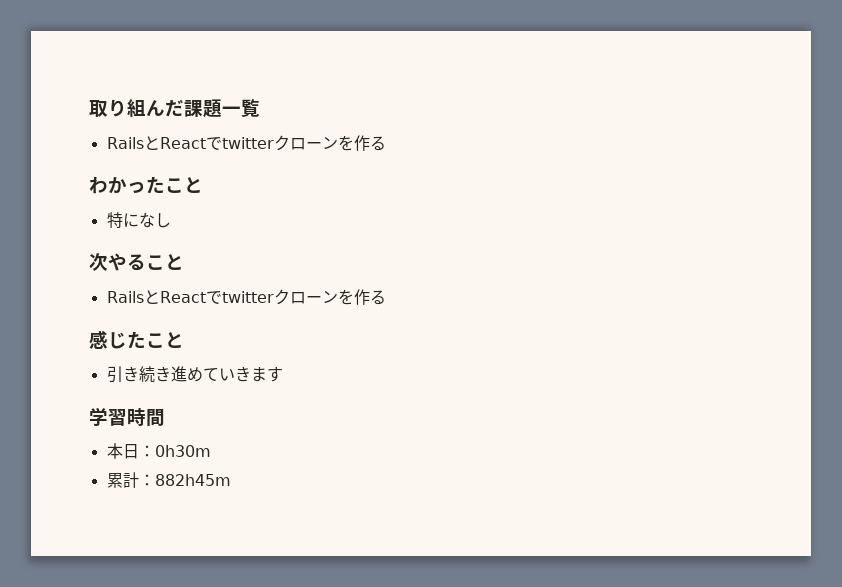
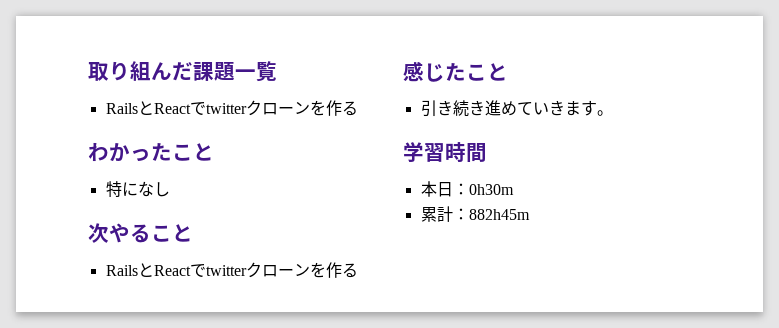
- 引き続き進めていきます
+ 引き続き進めていきます。

